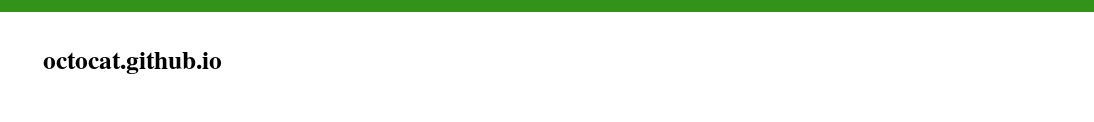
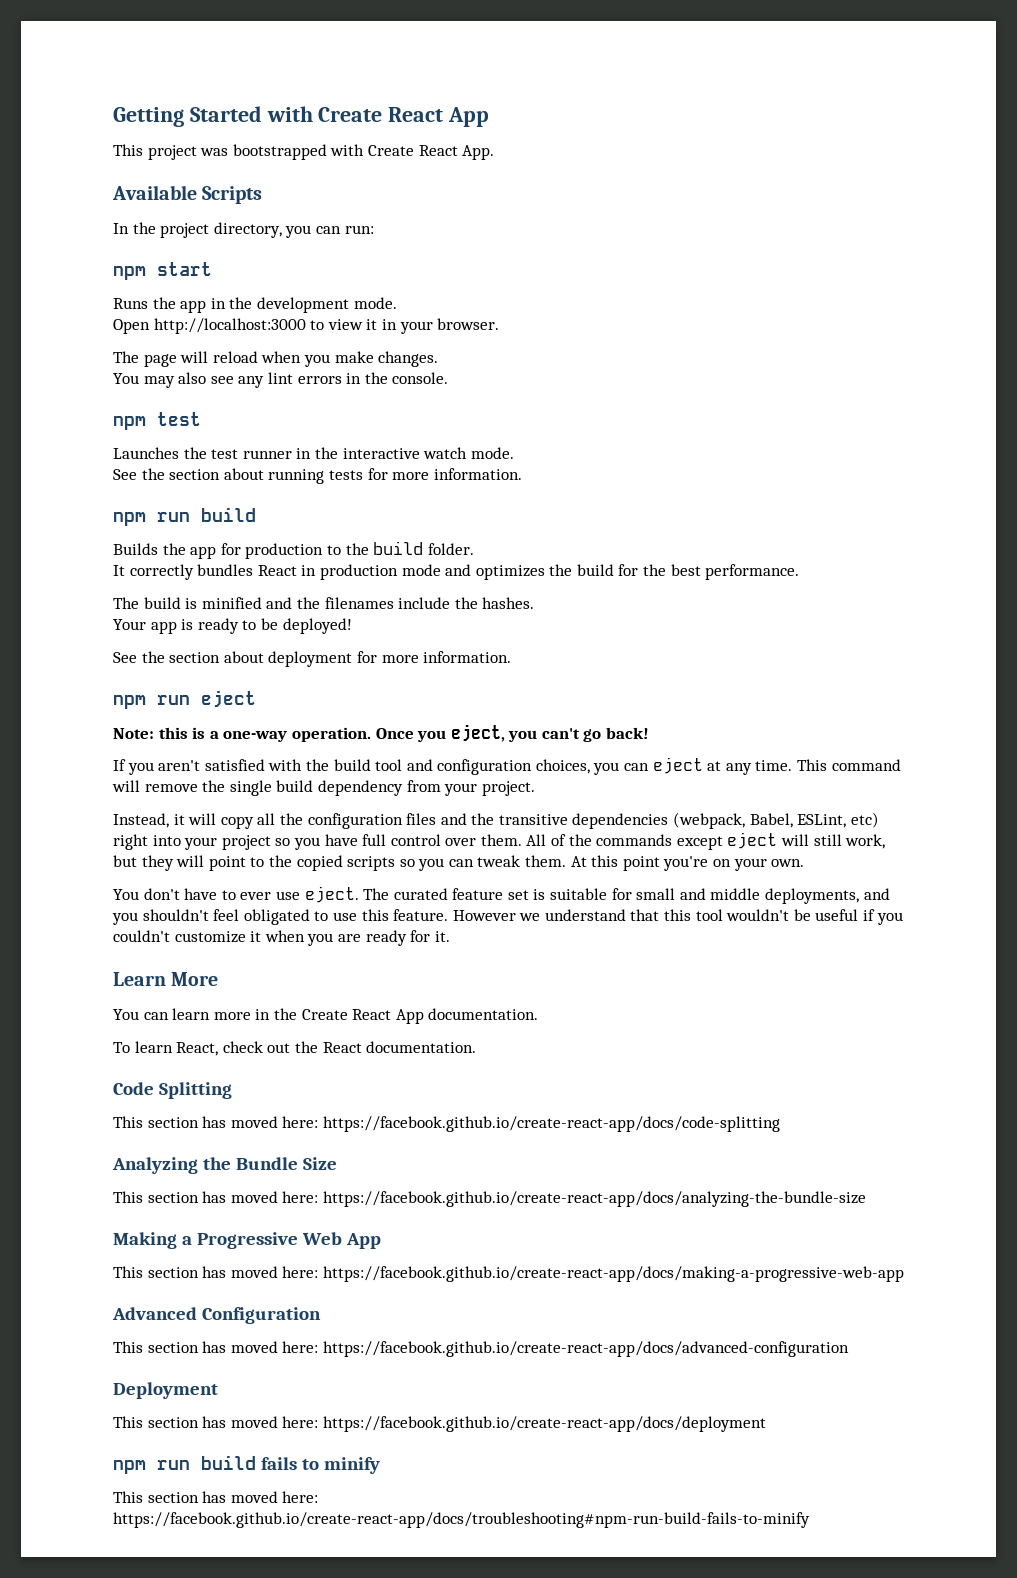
- octocat.github.io
+ Getting Started with Create React App
+ This project was bootstrapped with Create React App.
+ Available Scripts
+ In the project directory, you can run:
+ npm start
+ Runs the app in the development mode.
+ Open http://localhost:3000 to view it in your browser.
+ The page will reload when you make changes.
+ You may also see any lint errors in the console.
+ npm test
+ Launches the test runner in the interactive watch mode.
+ See the section about running tests for more information.
+ npm run build
+ Builds the app for production to the build folder.
+ It correctly bundles React in production mode and optimizes the build for the best performance.
+ The build is minified and the filenames include the hashes.
+ Your app is ready to be deployed!
+ See the section about deployment for more information.
+ npm run eject
+ Note: this is a one-way operation. Once you eject, you can't go back!
+ If you aren't satisfied with the build tool and configuration choices, you can eject at any time. This command will remove the single build dependency from your project.
+ Instead, it will copy all the configuration files and the transitive dependencies (webpack, Babel, ESLint, etc) right into your project so you have full control over them. All of the commands except eject will still work, but they will point to the copied scripts so you can tweak them. At this point you're on your own.
+ You don't have to ever use eject. The curated feature set is suitable for small and middle deployments, and you shouldn't feel obligated to use this feature. However we understand that this tool wouldn't be useful if you couldn't customize it when you are ready for it.
+ Learn More
+ You can learn more in the Create React App documentation.
+ To learn React, check out the React documentation.
+ Code Splitting
+ This section has moved here: https://facebook.github.io/create-react-app/docs/code-splitting
+ Analyzing the Bundle Size
+ This section has moved here: https://facebook.github.io/create-react-app/docs/analyzing-the-bundle-size
+ Making a Progressive Web App
+ This section has moved here: https://facebook.github.io/create-react-app/docs/making-a-progressive-web-app
+ Advanced Configuration
+ This section has moved here: https://facebook.github.io/create-react-app/docs/advanced-configuration
+ Deployment
+ This section has moved here: https://facebook.github.io/create-react-app/docs/deployment
+ npm run build fails to minify
+ This section has moved here: https://facebook.github.io/create-react-app/docs/troubleshooting#npm-run-build-fails-to-minify

